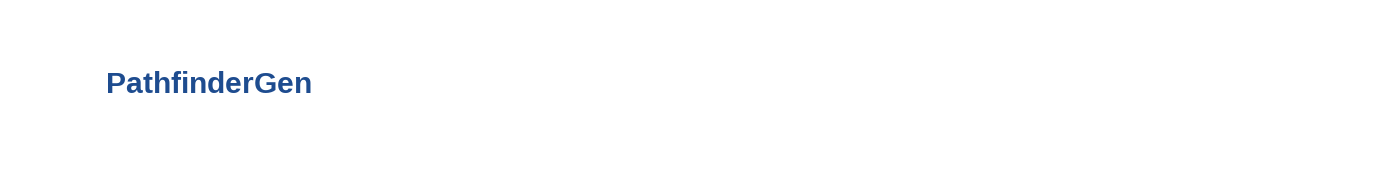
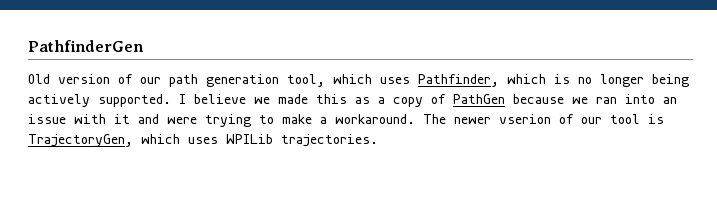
+ Old version of our path generation tool, which uses Pathfinder, which is no longer being actively supported. I believe we made this as a copy of PathGen because we ran into an issue with it and were trying to make a workaround. The newer vserion of our tool is TrajectoryGen, which uses WPILib trajectories.

